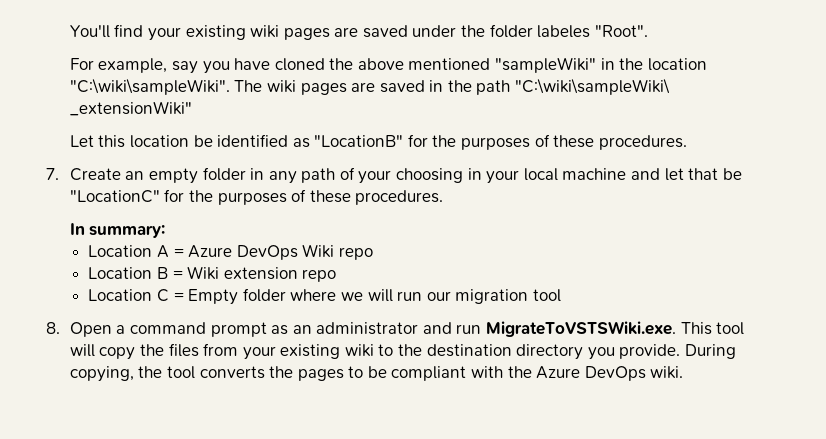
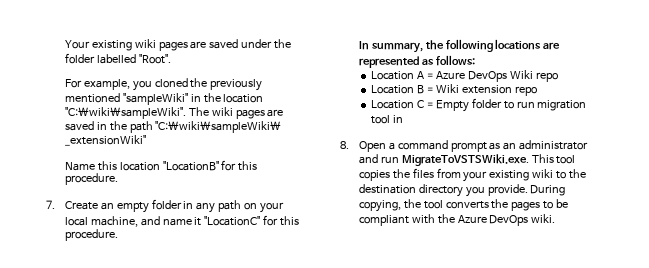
- You'll find your existing wiki pages are saved under the folder labeles "Root".
+ Your existing wiki pages are saved under the folder labelled "Root".
- For example, say you have cloned the above mentioned "sampleWiki" in the location "C:\wiki\sampleWiki".
+ For example, you cloned the previously mentioned "sampleWiki" in the location "C:\wiki\sampleWiki".
- Let this location be identified as "LocationB" for the purposes of these procedures.
+ Name this location "LocationB" for this procedure.
- 7. Create an empty folder in any path of your choosing in your local machine and let that be "LocationC" for the purposes of these procedures.
- In summary:
+ 7. Create an empty folder in any path on your local machine, and name it "LocationC" for this procedure.
+ In summary, the following locations are represented as follows:
- Location C = Empty folder where we will run our migration tool
+ Location C = Empty folder to run migration tool in
- 8. Open a command prompt as an administrator and run MigrateToVSTSWiki.exe. This tool will copy the files from your existing wiki to the destination directory you provide.
+ 8. Open a command prompt as an administrator and run MigrateToVSTSWiki.exe. This tool copies the files from your existing wiki to the destination directory you provide.

